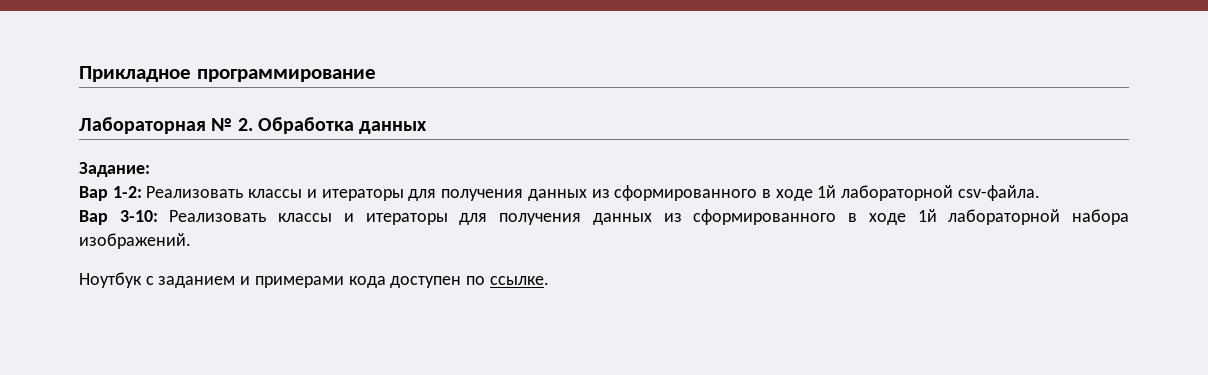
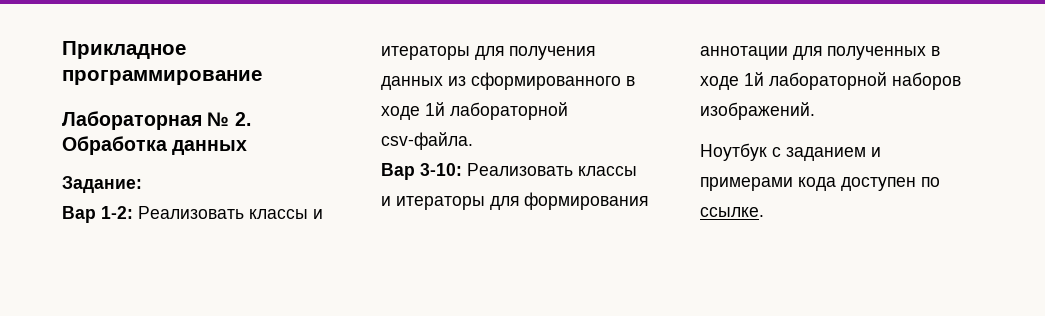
- Вар 3-10: Реализовать классы и итераторы для получения данных из сформированного в ходе 1й лабораторной набора изображений.
+ Вар 3-10: Реализовать классы и итераторы для формирования аннотации для полученных в ходе 1й лабораторной наборов изображений.

